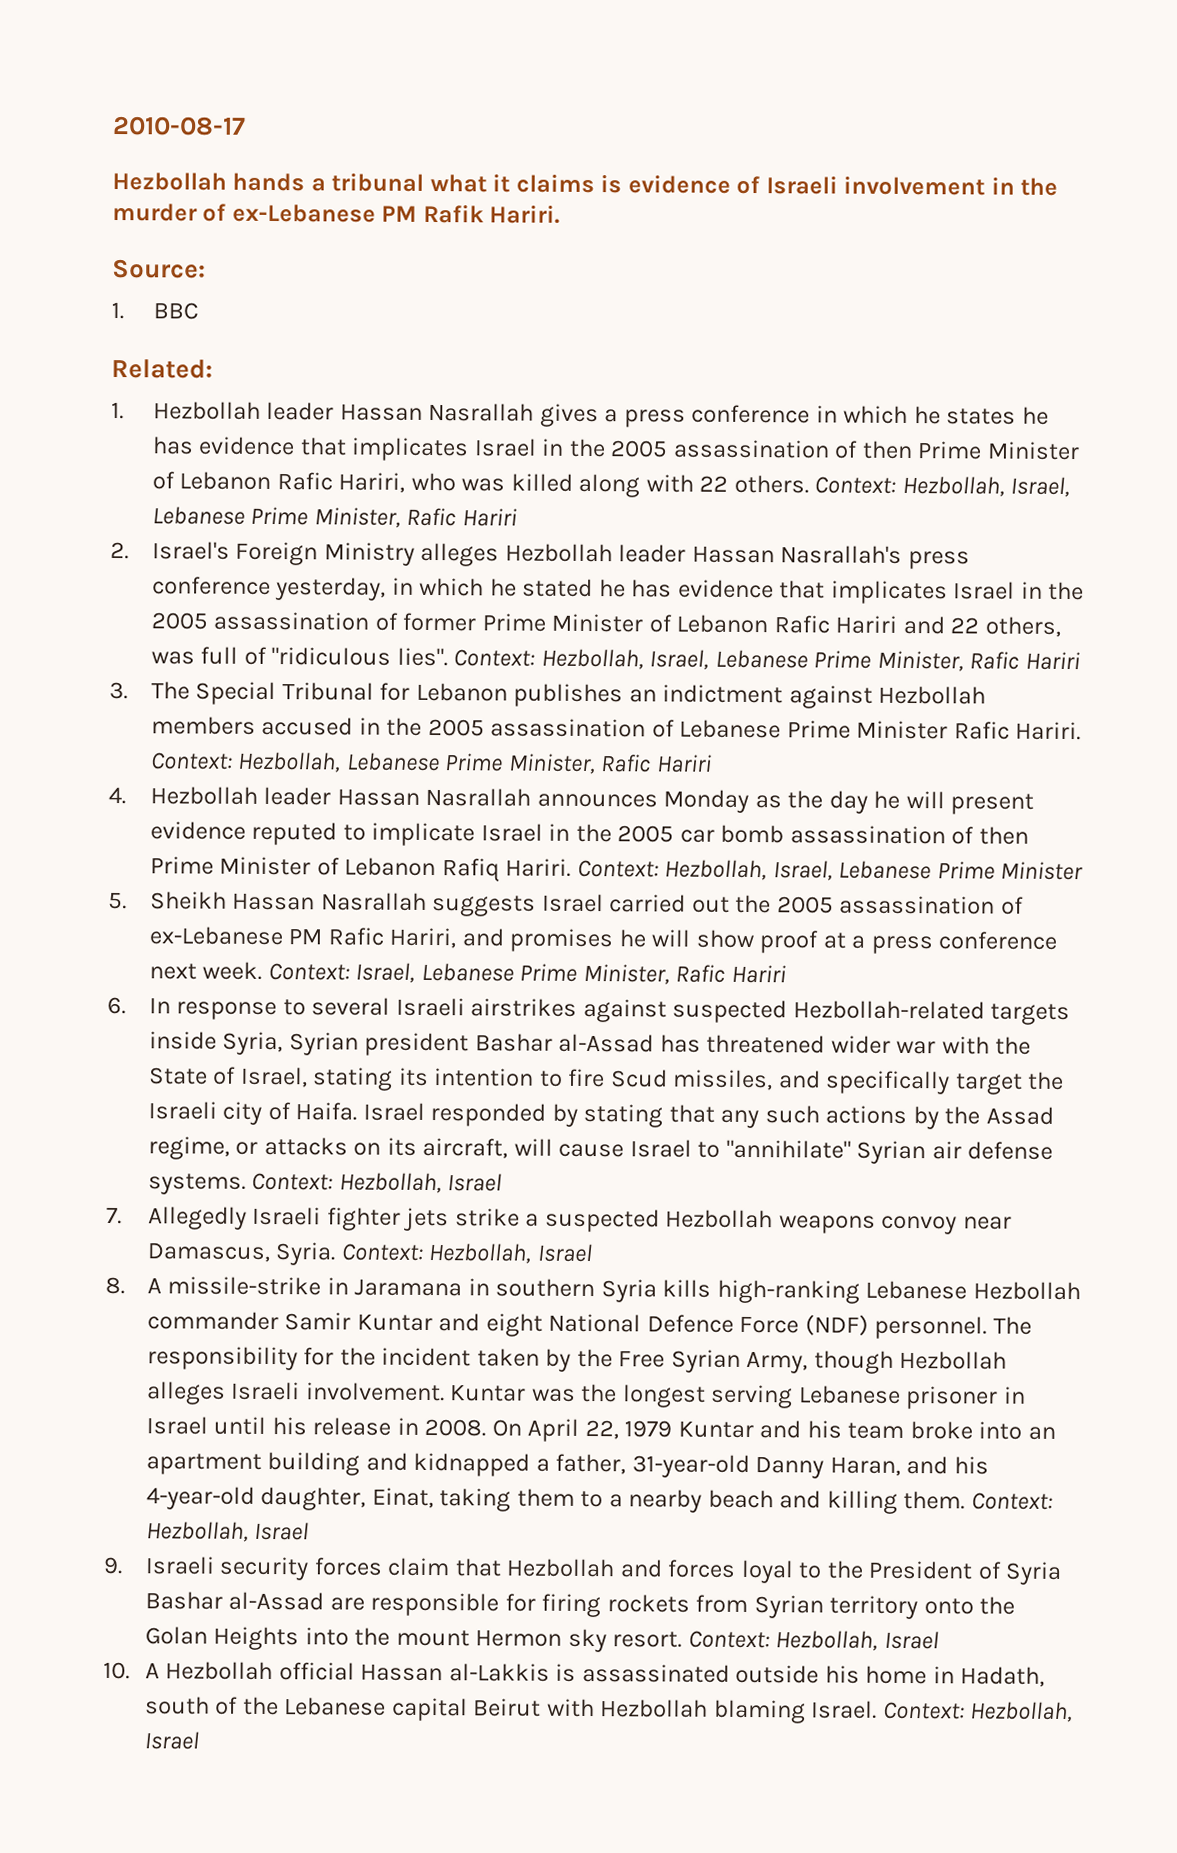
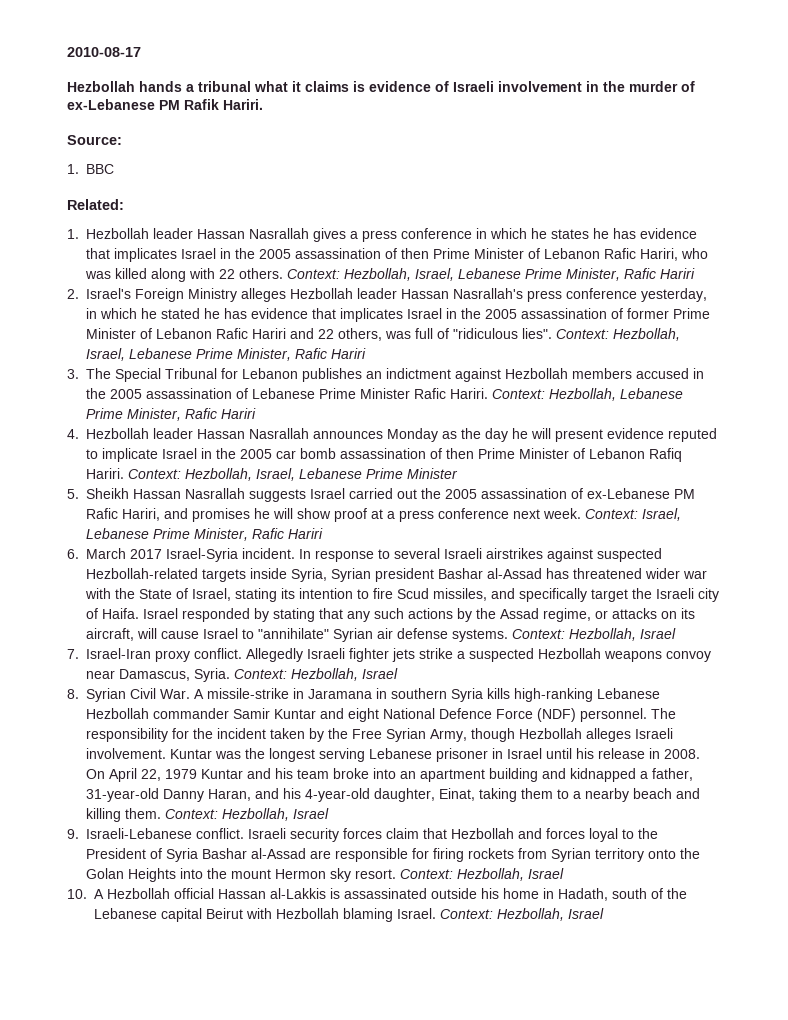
- 6. In response to several Israeli airstrikes against suspected Hezbollah-related targets inside Syria, Syrian president Bashar al-Assad has threatened wider war with the State of Israel, stating its intention to fire Scud missiles, and specifically target the Israeli city of Haifa.
+ 6. March 2017 Israel-Syria incident. In response to several Israeli airstrikes against suspected Hezbollah-related targets inside Syria, Syrian president Bashar al-Assad has threatened wider war with the State of Israel, stating its intention to fire Scud missiles, and specifically target the Israeli city of Haifa.
- 7. Allegedly Israeli fighter jets strike a suspected Hezbollah weapons convoy near Damascus, Syria.
+ 7. Israel-Iran proxy conflict. Allegedly Israeli fighter jets strike a suspected Hezbollah weapons convoy near Damascus, Syria.
- 8. A missile-strike in Jaramana in southern Syria kills high-ranking Lebanese Hezbollah commander Samir Kuntar and eight National Defence Force (NDF) personnel.
+ 8. Syrian Civil War. A missile-strike in Jaramana in southern Syria kills high-ranking Lebanese Hezbollah commander Samir Kuntar and eight National Defence Force (NDF) personnel.
- 9. Israeli security forces claim that Hezbollah and forces loyal to the President of Syria Bashar al-Assad are responsible for firing rockets from Syrian territory onto the Golan Heights into the mount Hermon sky resort.
+ 9. Israeli-Lebanese conflict. Israeli security forces claim that Hezbollah and forces loyal to the President of Syria Bashar al-Assad are responsible for firing rockets from Syrian territory onto the Golan Heights into the mount Hermon sky resort.

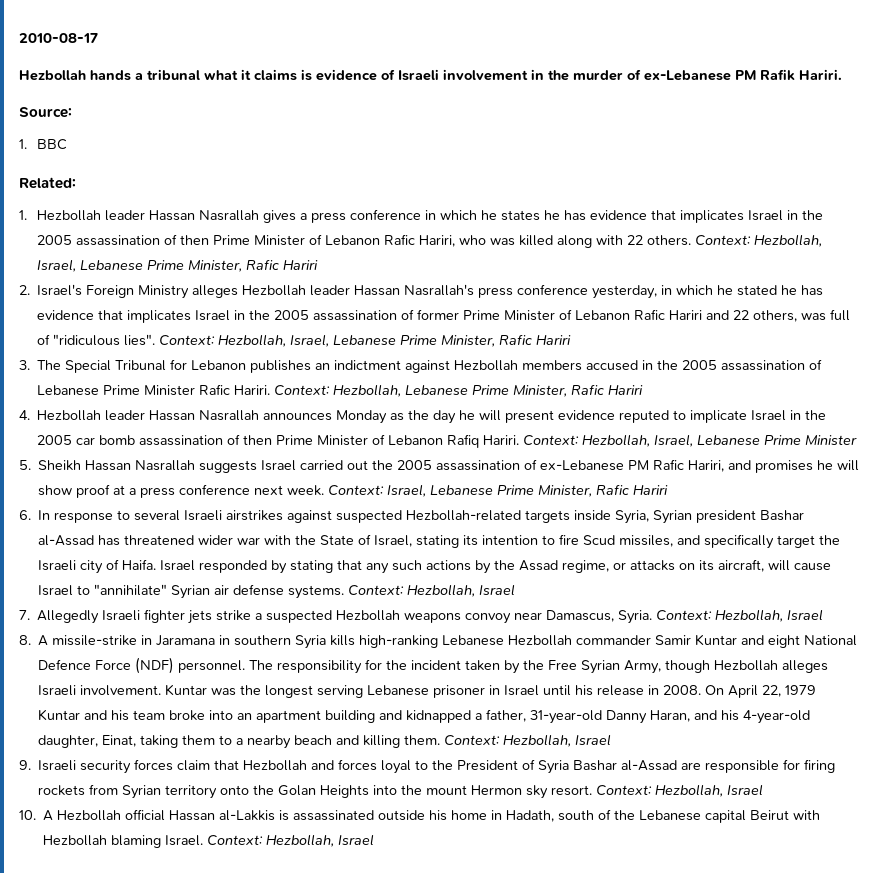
- 6. March 2017 Israel-Syria incident. In response to several Israeli airstrikes against suspected Hezbollah-related targets inside Syria, Syrian president Bashar al-Assad has threatened wider war with the State of Israel, stating its intention to fire Scud missiles, and specifically target the Israeli city of Haifa.
+ 6. In response to several Israeli airstrikes against suspected Hezbollah-related targets inside Syria, Syrian president Bashar al-Assad has threatened wider war with the State of Israel, stating its intention to fire Scud missiles, and specifically target the Israeli city of Haifa.
- 7. Israel-Iran proxy conflict. Allegedly Israeli fighter jets strike a suspected Hezbollah weapons convoy near Damascus, Syria.
+ 7. Allegedly Israeli fighter jets strike a suspected Hezbollah weapons convoy near Damascus, Syria.
- 8. Syrian Civil War. A missile-strike in Jaramana in southern Syria kills high-ranking Lebanese Hezbollah commander Samir Kuntar and eight National Defence Force (NDF) personnel.
+ 8. A missile-strike in Jaramana in southern Syria kills high-ranking Lebanese Hezbollah commander Samir Kuntar and eight National Defence Force (NDF) personnel.
- 9. Israeli-Lebanese conflict. Israeli security forces claim that Hezbollah and forces loyal to the President of Syria Bashar al-Assad are responsible for firing rockets from Syrian territory onto the Golan Heights into the mount Hermon sky resort.
+ 9. Israeli security forces claim that Hezbollah and forces loyal to the President of Syria Bashar al-Assad are responsible for firing rockets from Syrian territory onto the Golan Heights into the mount Hermon sky resort.

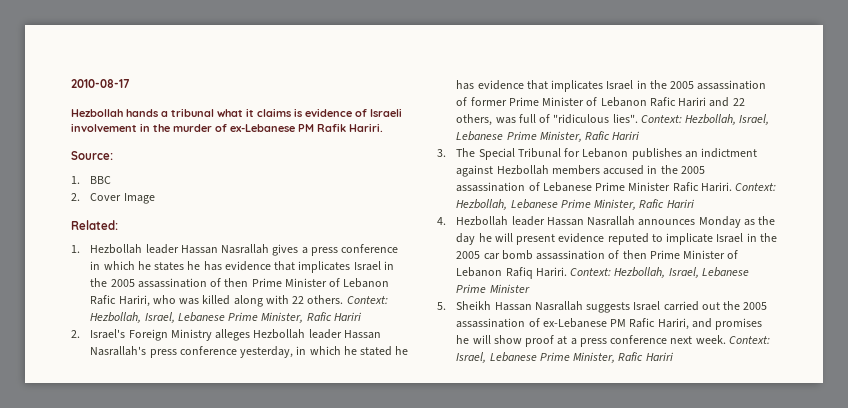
+ 2. Cover Image
- 6. In response to several Israeli airstrikes against suspected Hezbollah-related targets inside Syria, Syrian president Bashar al-Assad has threatened wider war with the State of Israel, stating its intention to fire Scud missiles, and specifically target the Israeli city of Haifa. Israel responded by stating that any such actions by the Assad regime, or attacks on its aircraft, will cause Israel to "annihilate" Syrian air defense systems. Context: Hezbollah, Israel
- 7. Allegedly Israeli fighter jets strike a suspected Hezbollah weapons convoy near Damascus, Syria. Context: Hezbollah, Israel
- 8. A missile-strike in Jaramana in southern Syria kills high-ranking Lebanese Hezbollah commander Samir Kuntar and eight National Defence Force (NDF) personnel. The responsibility for the incident taken by the Free Syrian Army, though Hezbollah alleges Israeli involvement. Kuntar was the longest serving Lebanese prisoner in Israel until his release in 2008. On April 22, 1979 Kuntar and his team broke into an apartment building and kidnapped a father, 31-year-old Danny Haran, and his 4-year-old daughter, Einat, taking them to a nearby beach and killing them. Context: Hezbollah, Israel
- 9. Israeli security forces claim that Hezbollah and forces loyal to the President of Syria Bashar al-Assad are responsible for firing rockets from Syrian territory onto the Golan Heights into the mount Hermon sky resort. Context: Hezbollah, Israel
- 10. A Hezbollah official Hassan al-Lakkis is assassinated outside his home in Hadath, south of the Lebanese capital Beirut with Hezbollah blaming Israel. Context: Hezbollah, Israel

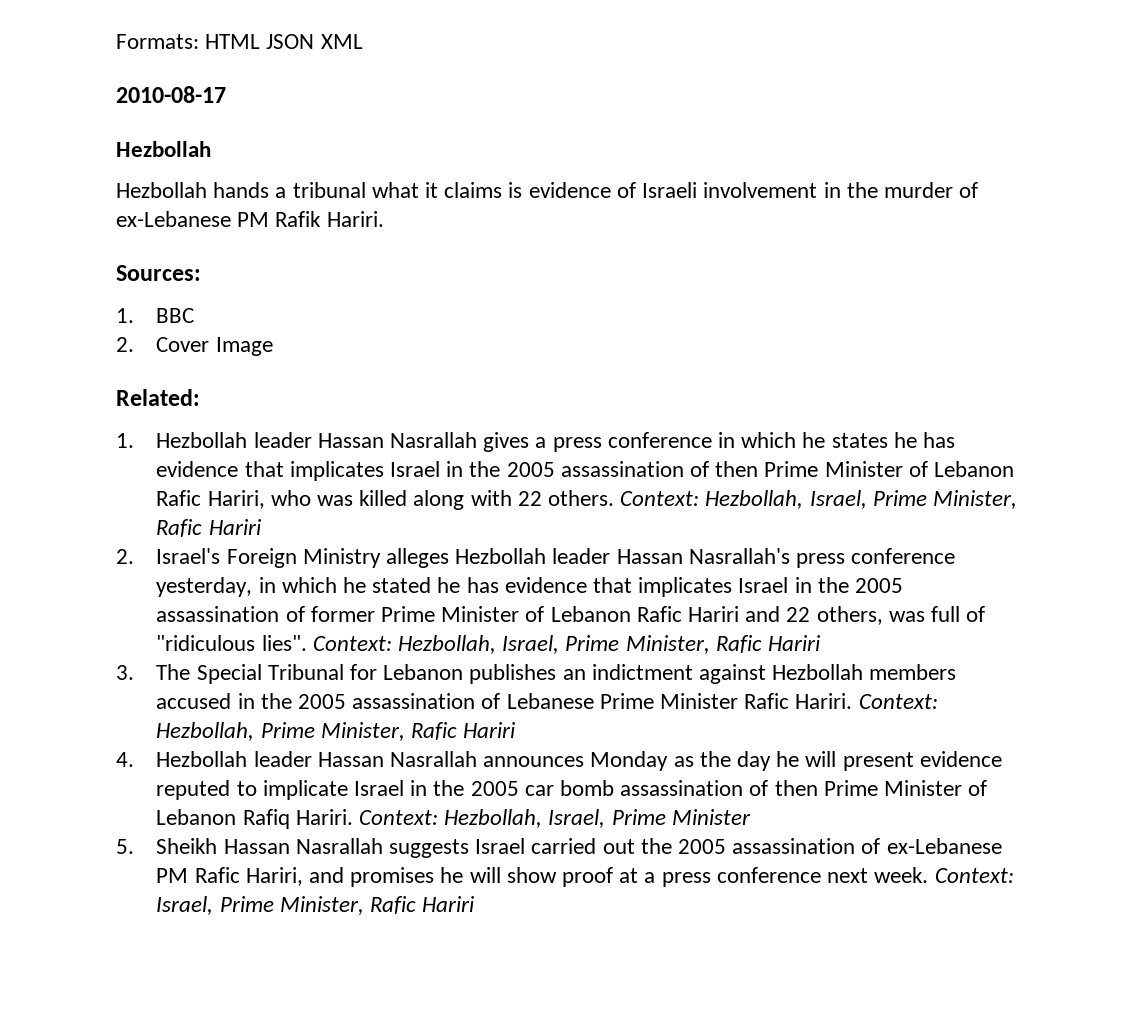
+ Formats: HTML JSON XML
  2010-08-17
+ Hezbollah
- Source:
+ Sources:
- 1. Hezbollah leader Hassan Nasrallah gives a press conference in which he states he has evidence that implicates Israel in the 2005 assassination of then Prime Minister of Lebanon Rafic Hariri, who was killed along with 22 others. Context: Hezbollah, Israel, Lebanese Prime Minister, Rafic Hariri
+ 1. Hezbollah leader Hassan Nasrallah gives a press conference in which he states he has evidence that implicates Israel in the 2005 assassination of then Prime Minister of Lebanon Rafic Hariri, who was killed along with 22 others. Context: Hezbollah, Israel, Prime Minister, Rafic Hariri
- 2. Israel's Foreign Ministry alleges Hezbollah leader Hassan Nasrallah's press conference yesterday, in which he stated he has evidence that implicates Israel in the 2005 assassination of former Prime Minister of Lebanon Rafic Hariri and 22 others, was full of "ridiculous lies". Context: Hezbollah, Israel, Lebanese Prime Minister, Rafic Hariri
+ 2. Israel's Foreign Ministry alleges Hezbollah leader Hassan Nasrallah's press conference yesterday, in which he stated he has evidence that implicates Israel in the 2005 assassination of former Prime Minister of Lebanon Rafic Hariri and 22 others, was full of "ridiculous lies". Context: Hezbollah, Israel, Prime Minister, Rafic Hariri
- Context: Hezbollah, Lebanese Prime Minister, Rafic Hariri
+ Context: Hezbollah, Prime Minister, Rafic Hariri
- Context: Hezbollah, Israel, Lebanese Prime Minister
+ Context: Hezbollah, Israel, Prime Minister
- Context: Israel, Lebanese Prime Minister, Rafic Hariri
+ Context: Israel, Prime Minister, Rafic Hariri

